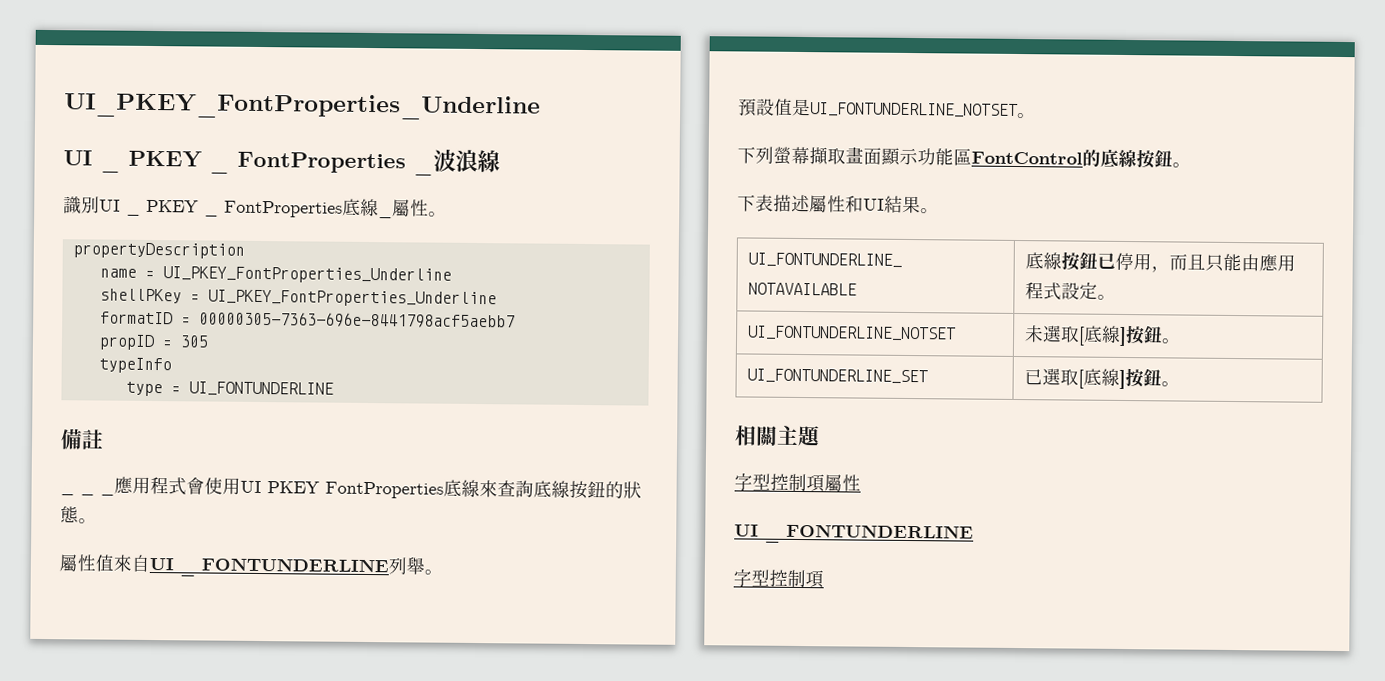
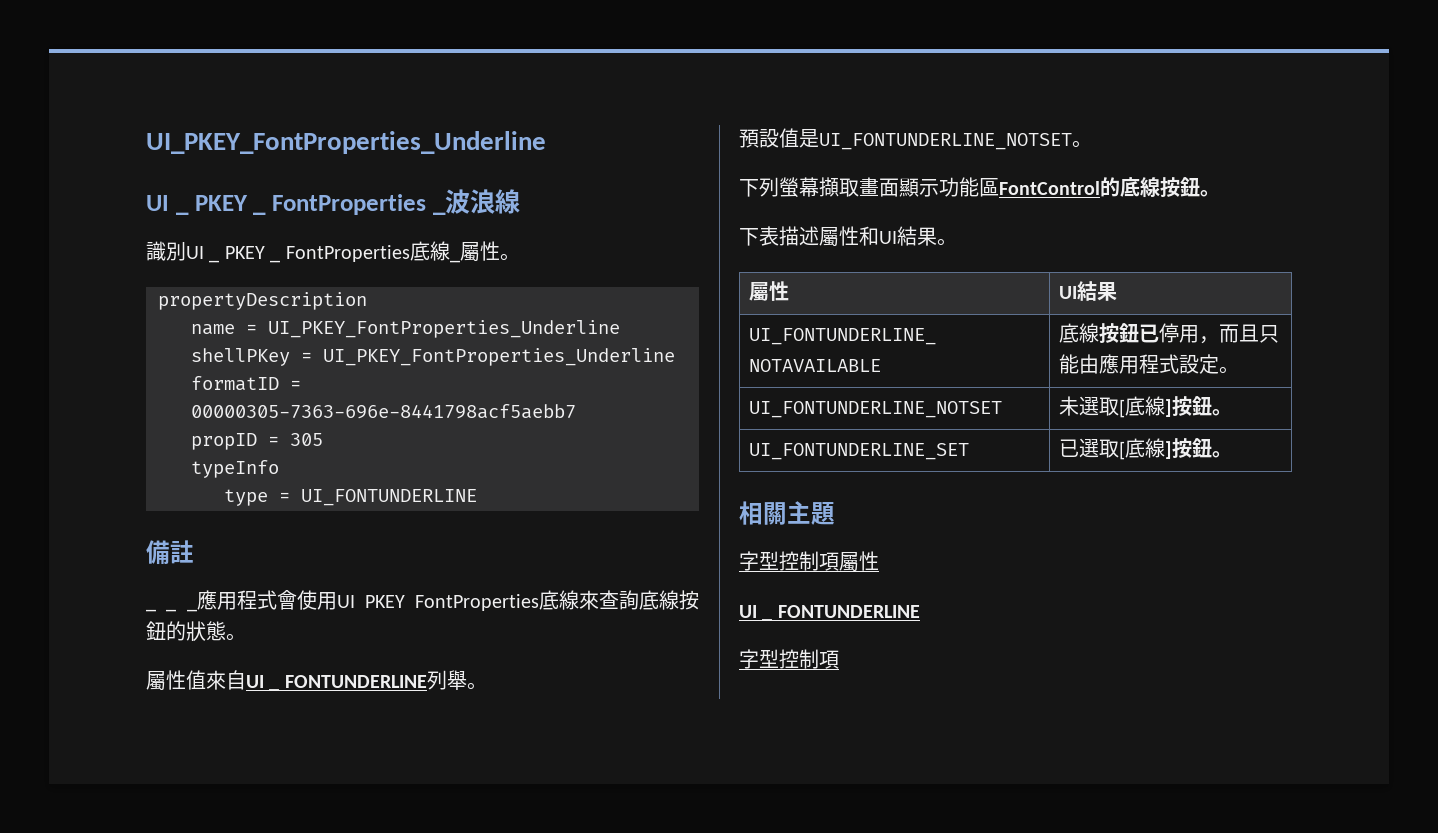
+ 屬性 | UI結果

